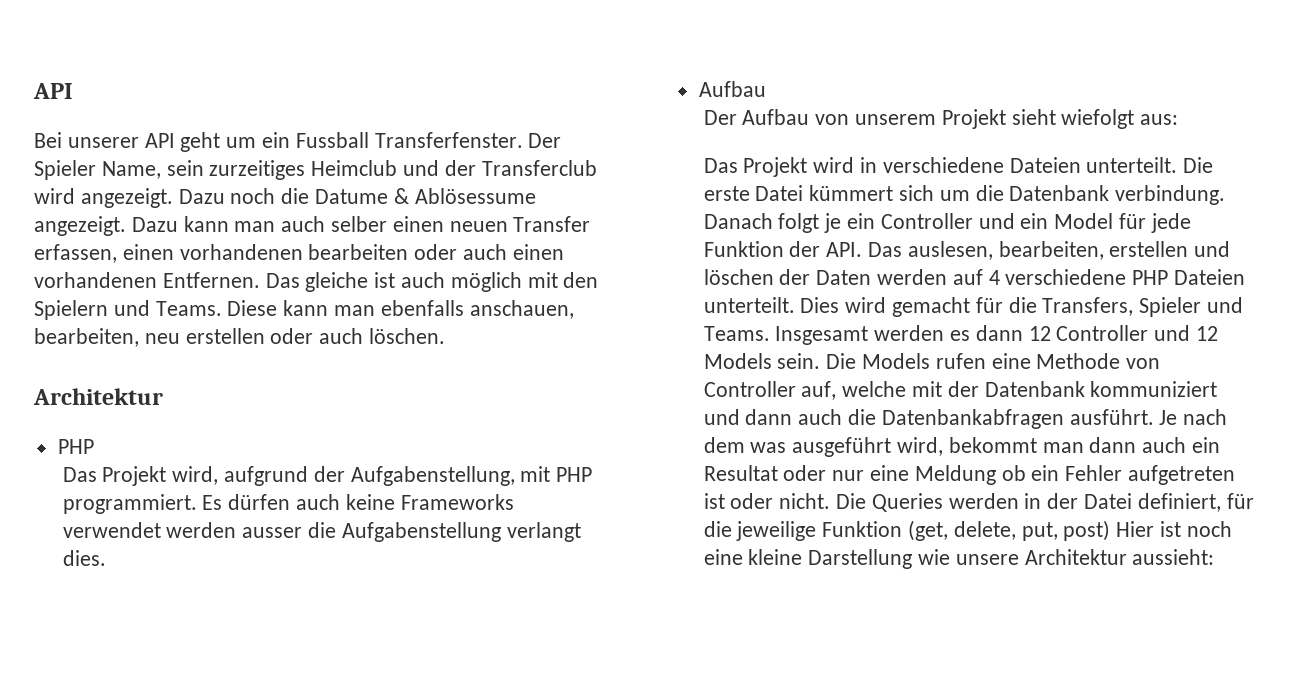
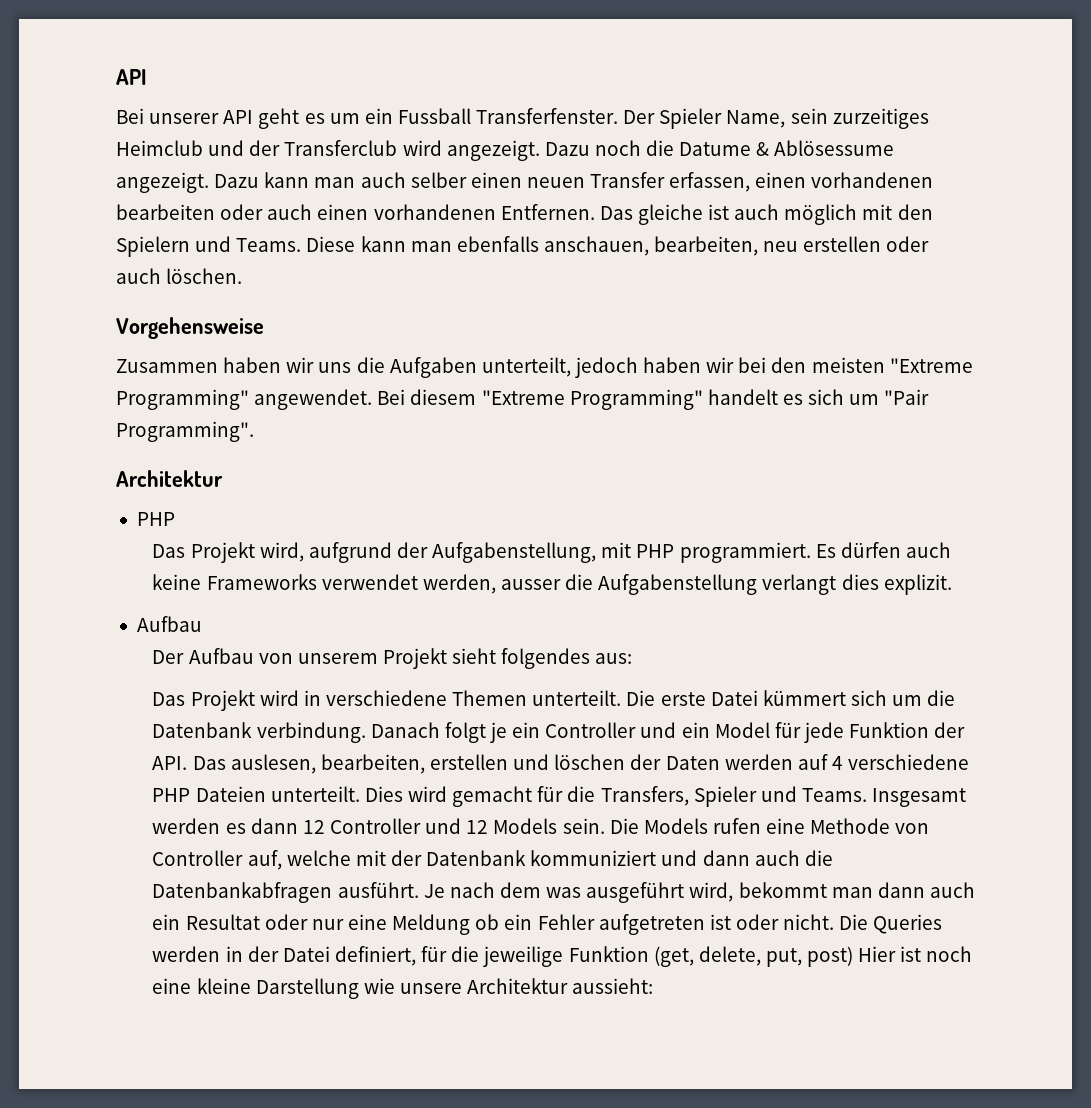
- Bei unserer API geht um ein Fussball Transferfenster.
+ Bei unserer API geht es um ein Fussball Transferfenster.
+ Vorgehensweise
+ Zusammen haben wir uns die Aufgaben unterteilt, jedoch haben wir bei den meisten "Extreme Programming" angewendet. Bei diesem "Extreme Programming" handelt es sich um "Pair Programming".
- Es dürfen auch keine Frameworks verwendet werden ausser die Aufgabenstellung verlangt dies.
+ Es dürfen auch keine Frameworks verwendet werden, ausser die Aufgabenstellung verlangt dies explizit.
- Der Aufbau von unserem Projekt sieht wiefolgt aus:
+ Der Aufbau von unserem Projekt sieht folgendes aus:
- Das Projekt wird in verschiedene Dateien unterteilt.
+ Das Projekt wird in verschiedene Themen unterteilt.

